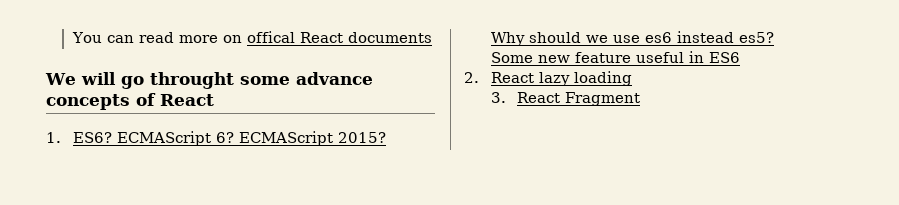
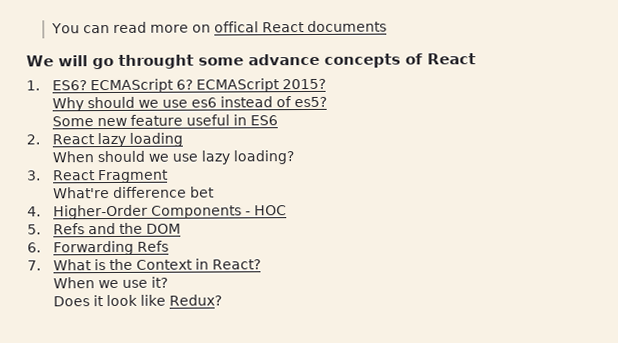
- Why should we use es6 instead es5?
+ Why should we use es6 instead of es5?
+ When should we use lazy loading?
  3. React Fragment
+ What're difference bet
+ 4. Higher-Order Components - HOC
+ 5. Refs and the DOM
+ 6. Forwarding Refs
+ 7. What is the Context in React?
+ When we use it?
+ Does it look like Redux?

